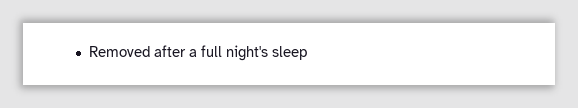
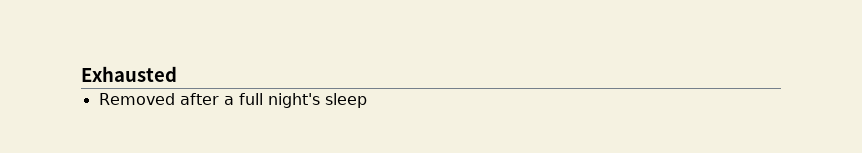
+ Exhausted

